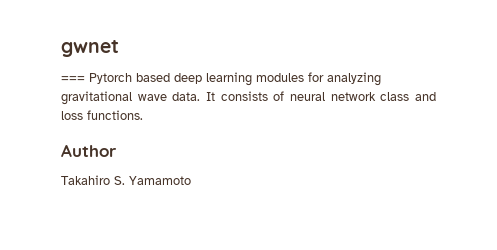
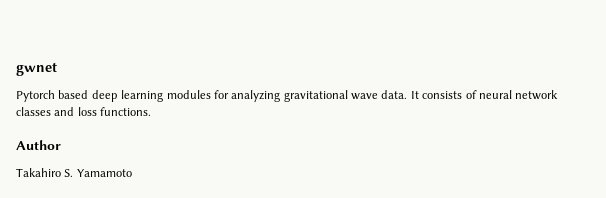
- === Pytorch based deep learning modules for analyzing gravitational wave data.
+ Pytorch based deep learning modules for analyzing gravitational wave data.
- It consists of neural network class and loss functions.
+ It consists of neural network classes and loss functions.

